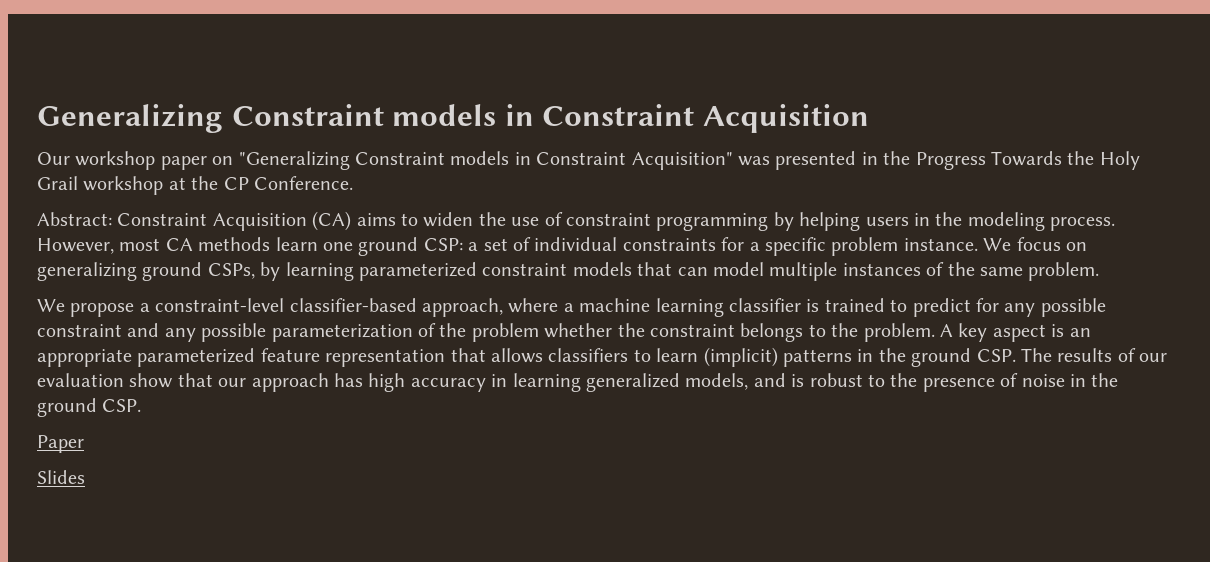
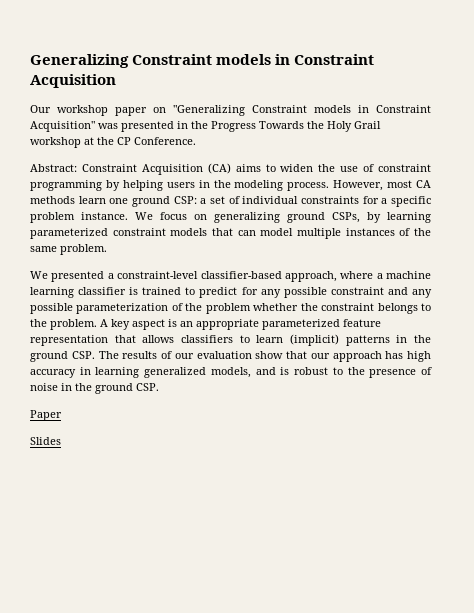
- We propose a constraint-level classifier-based approach, where a machine learning classifier is trained to predict for any possible constraint and any possible parameterization of the problem whether the constraint belongs to the problem.
+ We presented a constraint-level classifier-based approach, where a machine learning classifier is trained to predict for any possible constraint and any possible parameterization of the problem whether the constraint belongs to the problem.

